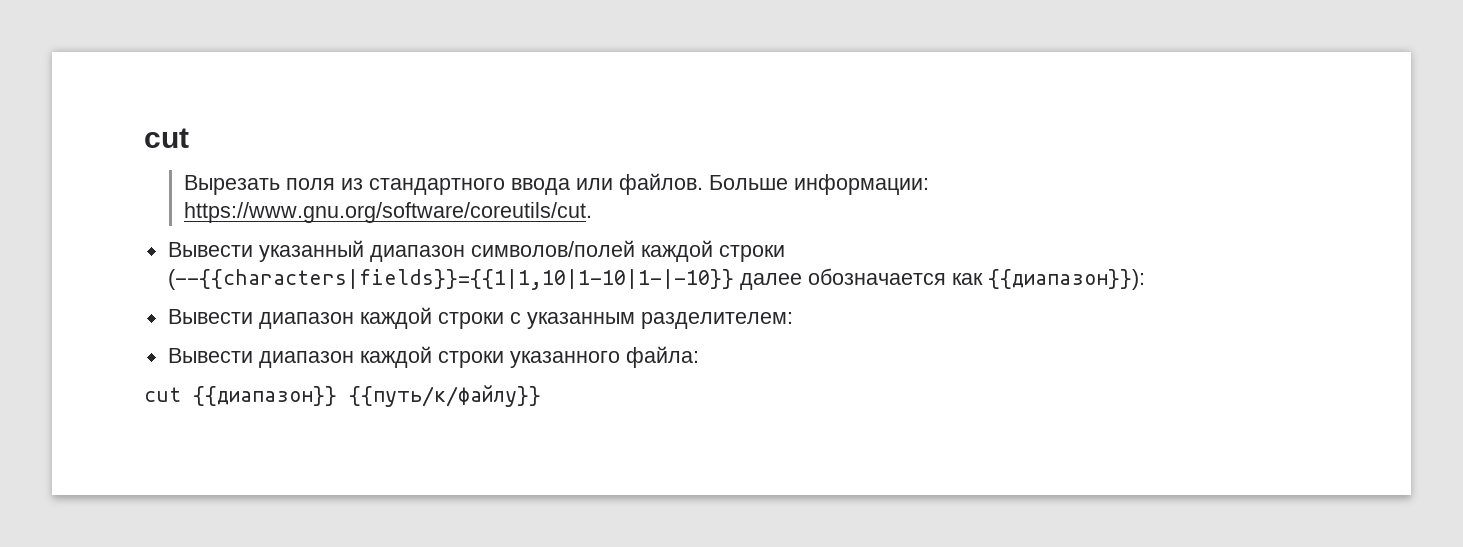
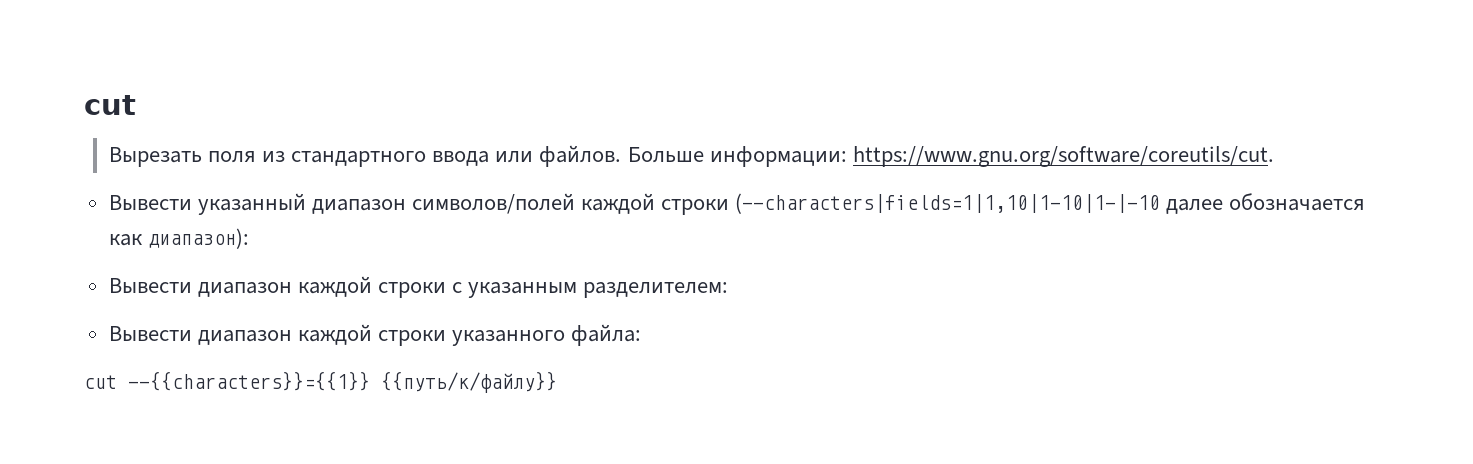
- Вывести указанный диапазон символов/полей каждой строки (--{{characters|fields}}={{1|1,10|1-10|1-|-10}} далее обозначается как {{диапазон}}):
+ Вывести указанный диапазон символов/полей каждой строки (--characters|fields=1|1,10|1-10|1-|-10 далее обозначается как диапазон):
- cut {{диапазон}} {{путь/к/файлу}}
+ cut --{{characters}}={{1}} {{путь/к/файлу}}

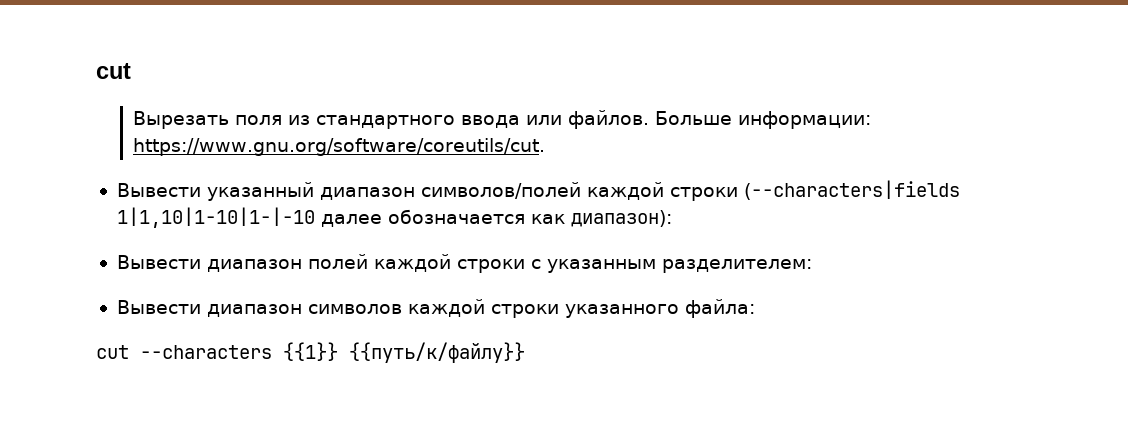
- Вывести указанный диапазон символов/полей каждой строки (--characters|fields=1|1,10|1-10|1-|-10 далее обозначается как диапазон):
+ Вывести указанный диапазон символов/полей каждой строки (--characters|fields 1|1,10|1-10|1-|-10 далее обозначается как диапазон):
- Вывести диапазон каждой строки с указанным разделителем:
+ Вывести диапазон полей каждой строки с указанным разделителем:
- Вывести диапазон каждой строки указанного файла:
+ Вывести диапазон символов каждой строки указанного файла:
- cut --{{characters}}={{1}} {{путь/к/файлу}}
+ cut --characters {{1}} {{путь/к/файлу}}

